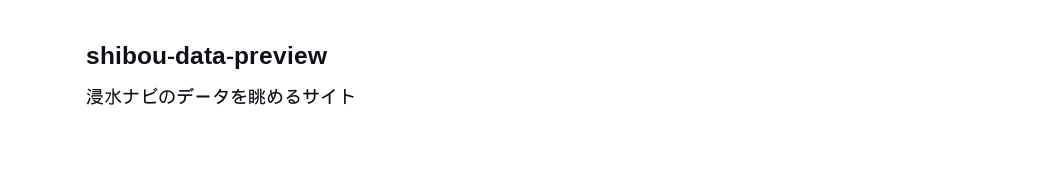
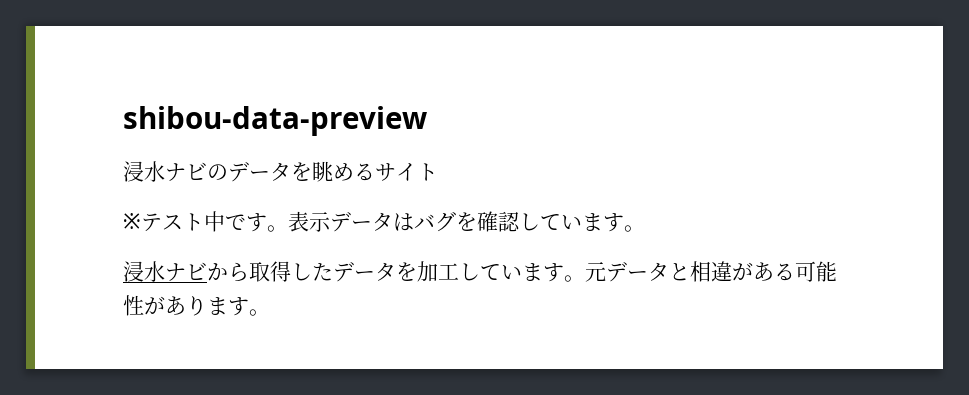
+ ※テスト中です。表示データはバグを確認しています。
+ 浸水ナビから取得したデータを加工しています。元データと相違がある可能性があります。

